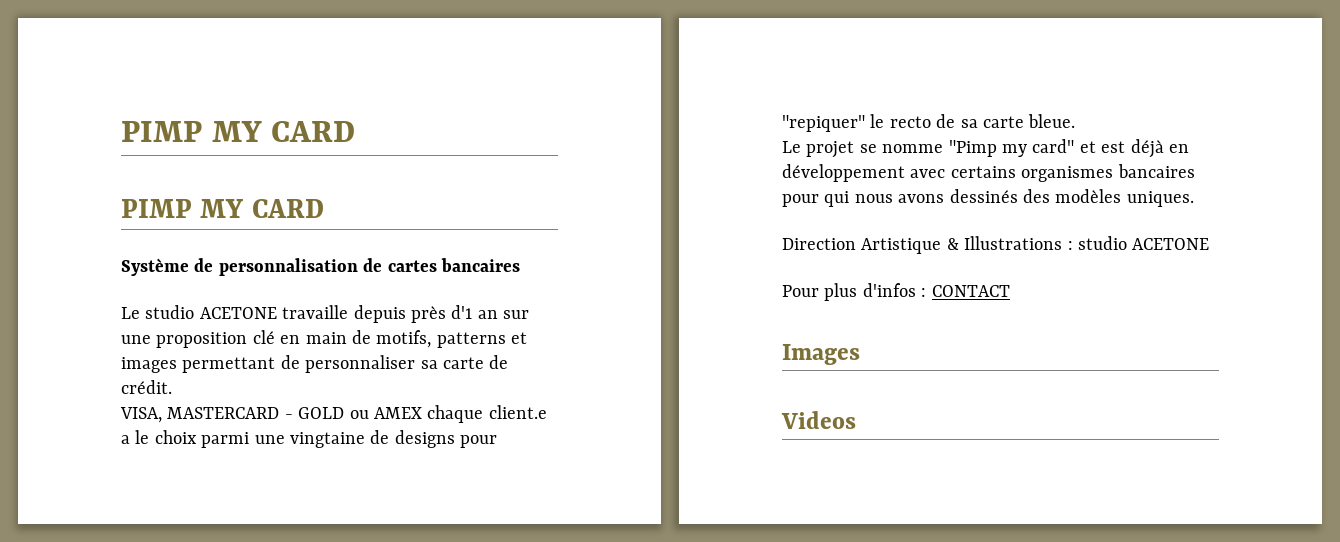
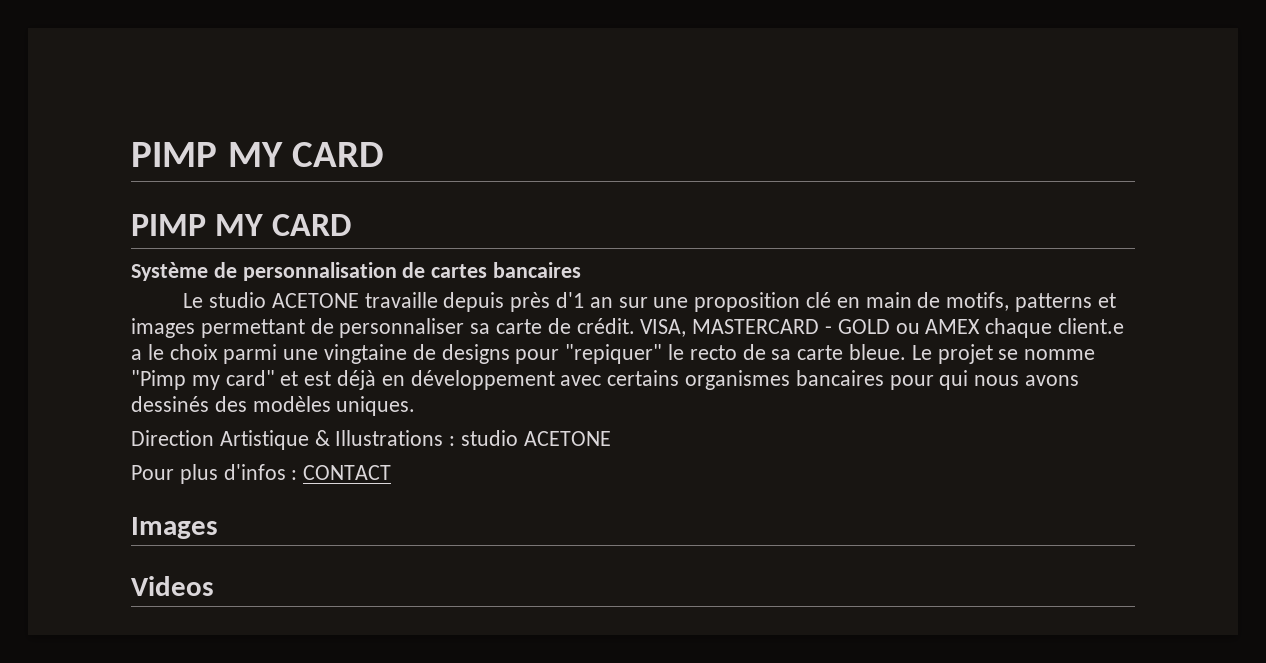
- Le studio ACETONE travaille depuis près d'1 an sur une proposition clé en main de motifs, patterns et images permettant de personnaliser sa carte de crédit.
- VISA, MASTERCARD - GOLD ou AMEX chaque client.e a le choix parmi une vingtaine de designs pour "repiquer" le recto de sa carte bleue.
- Le projet se nomme "Pimp my card" et est déjà en développement avec certains organismes bancaires pour qui nous avons dessinés des modèles uniques.
+ Le studio ACETONE travaille depuis près d'1 an sur une proposition clé en main de motifs, patterns et images permettant de personnaliser sa carte de crédit. VISA, MASTERCARD - GOLD ou AMEX chaque client.e a le choix parmi une vingtaine de designs pour "repiquer" le recto de sa carte bleue. Le projet se nomme "Pimp my card" et est déjà en développement avec certains organismes bancaires pour qui nous avons dessinés des modèles uniques.

